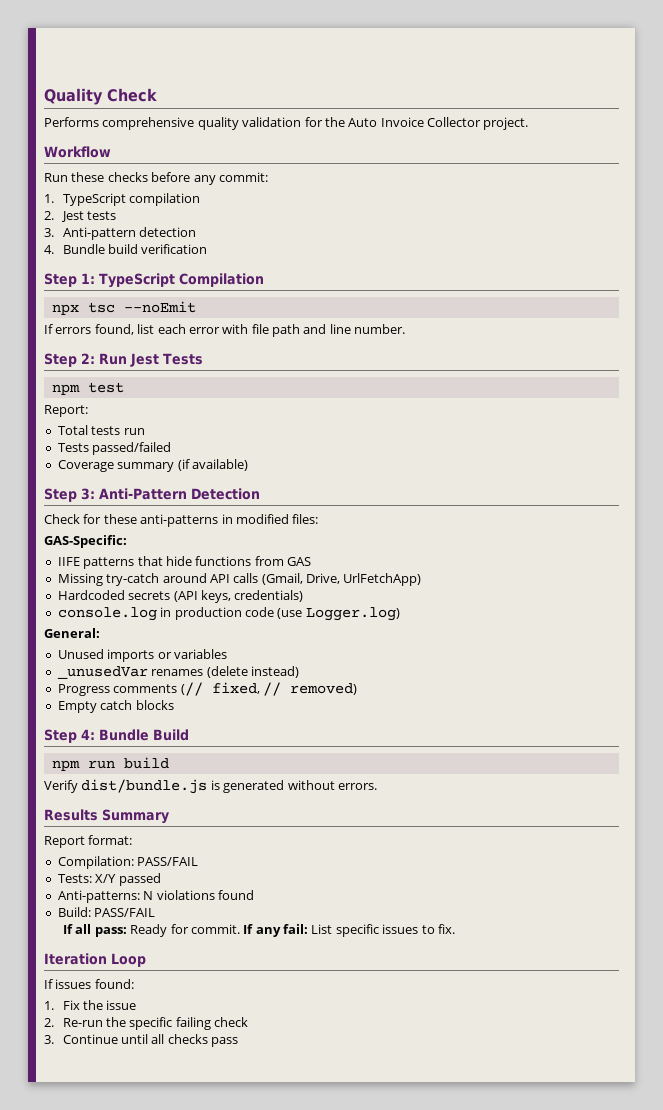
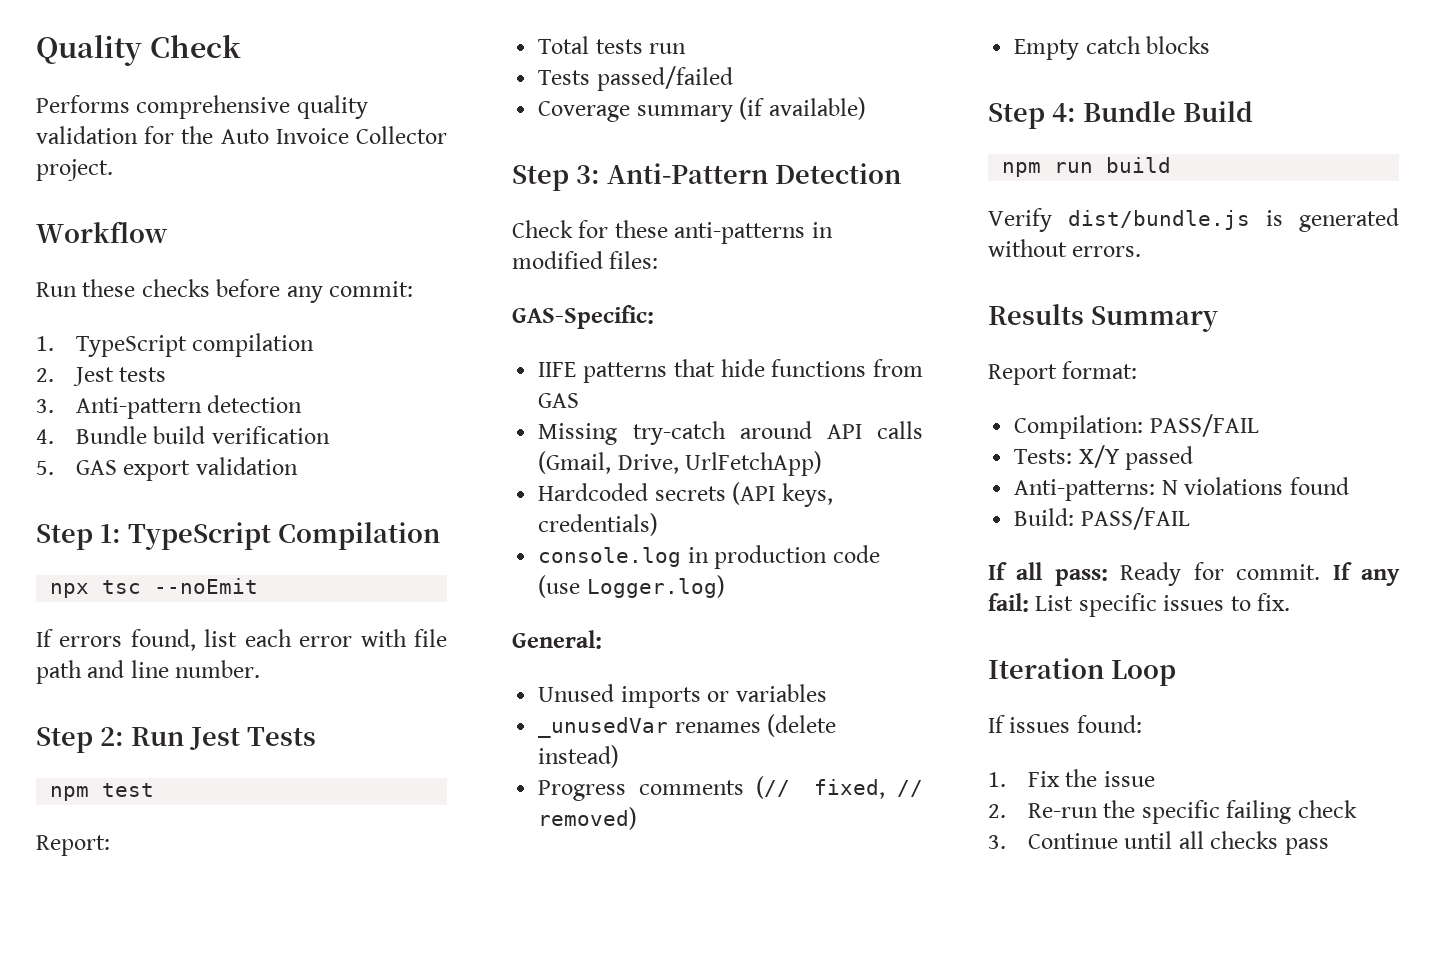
+ 5. GAS export validation

